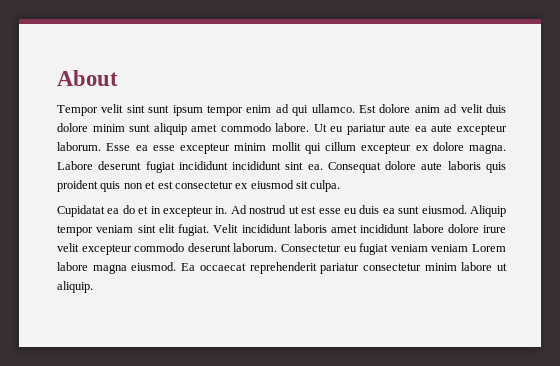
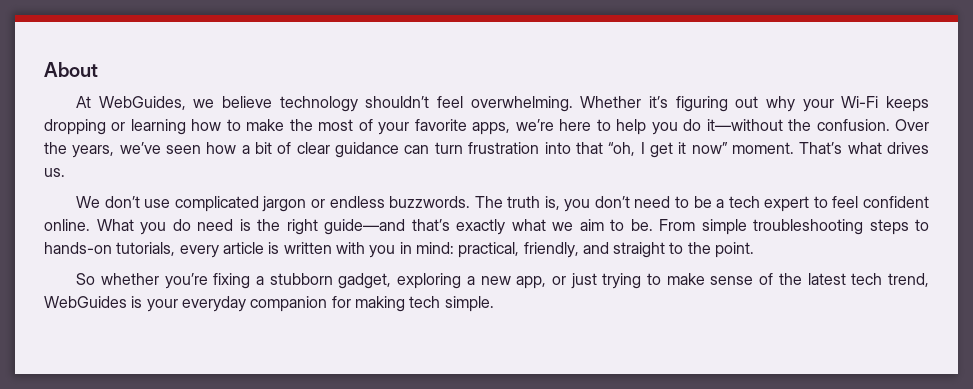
- Tempor velit sint sunt ipsum tempor enim ad qui ullamco. Est dolore anim ad velit duis dolore minim sunt aliquip amet commodo labore. Ut eu pariatur aute ea aute excepteur laborum. Esse ea esse excepteur minim mollit qui cillum excepteur ex dolore magna. Labore deserunt fugiat incididunt incididunt sint ea. Consequat dolore aute laboris quis proident quis non et est consectetur ex eiusmod sit culpa.
- Cupidatat ea do et in excepteur in. Ad nostrud ut est esse eu duis ea sunt eiusmod. Aliquip tempor veniam sint elit fugiat. Velit incididunt laboris amet incididunt labore dolore irure velit excepteur commodo deserunt laborum. Consectetur eu fugiat veniam veniam Lorem labore magna eiusmod. Ea occaecat reprehenderit pariatur consectetur minim labore ut aliquip.
+ At WebGuides, we believe technology shouldn’t feel overwhelming. Whether it’s figuring out why your Wi-Fi keeps dropping or learning how to make the most of your favorite apps, we’re here to help you do it—without the confusion. Over the years, we’ve seen how a bit of clear guidance can turn frustration into that “oh, I get it now” moment. That’s what drives us.
+ We don’t use complicated jargon or endless buzzwords. The truth is, you don’t need to be a tech expert to feel confident online. What you do need is the right guide—and that’s exactly what we aim to be. From simple troubleshooting steps to hands-on tutorials, every article is written with you in mind: practical, friendly, and straight to the point.
+ So whether you’re fixing a stubborn gadget, exploring a new app, or just trying to make sense of the latest tech trend, WebGuides is your everyday companion for making tech simple.

